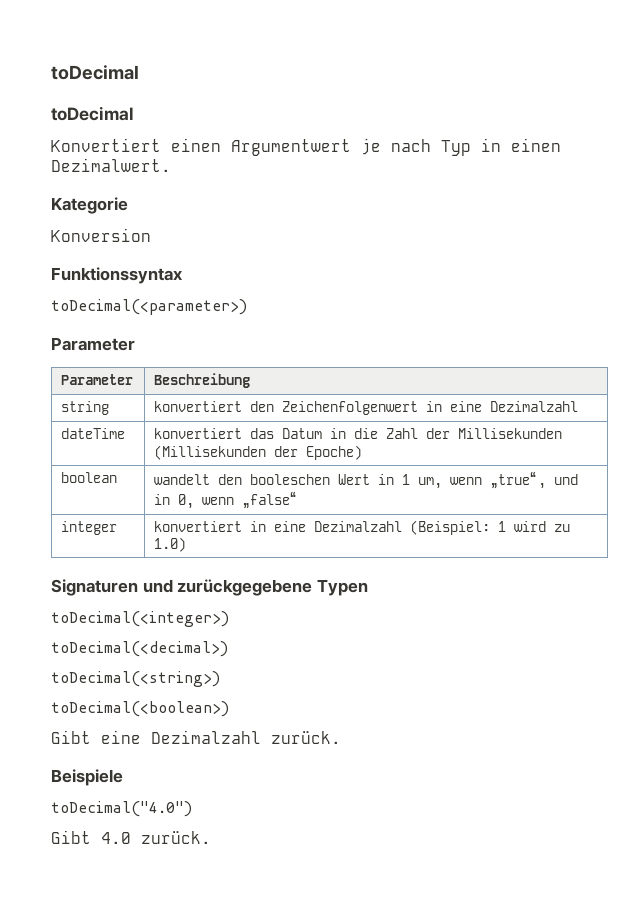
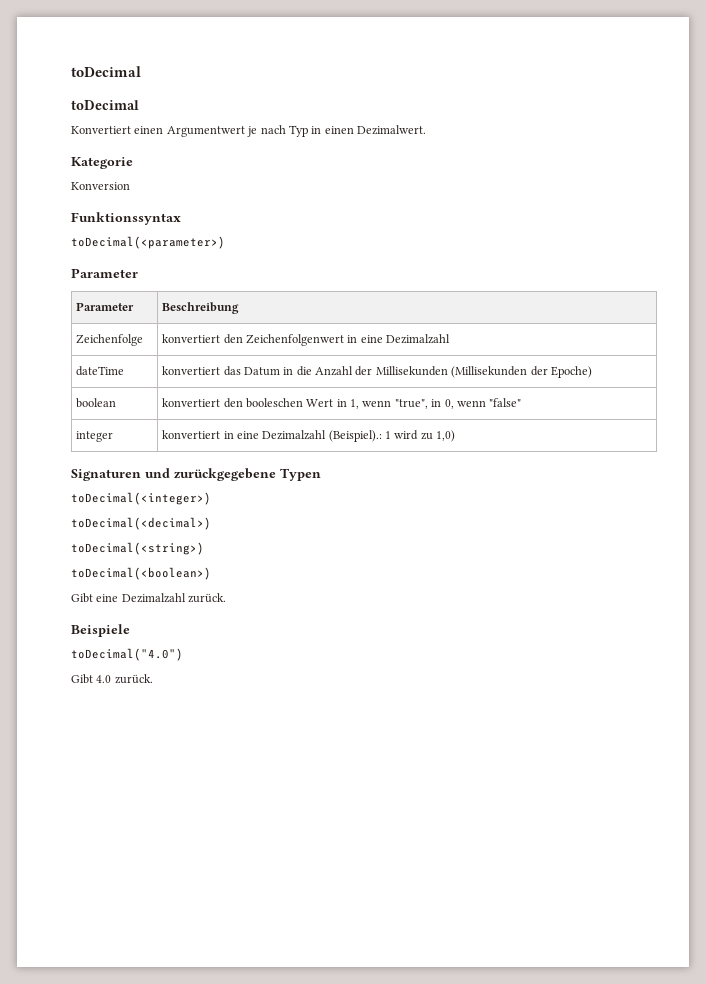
- string | konvertiert den Zeichenfolgenwert in eine Dezimalzahl
+ Zeichenfolge | konvertiert den Zeichenfolgenwert in eine Dezimalzahl
- dateTime | konvertiert das Datum in die Zahl der Millisekunden (Millisekunden der Epoche)
+ dateTime | konvertiert das Datum in die Anzahl der Millisekunden (Millisekunden der Epoche)
- boolean | wandelt den booleschen Wert in 1 um, wenn „true“, und in 0, wenn „false“
+ boolean | konvertiert den booleschen Wert in 1, wenn "true", in 0, wenn "false"
- integer | konvertiert in eine Dezimalzahl (Beispiel: 1 wird zu 1.0)
+ integer | konvertiert in eine Dezimalzahl (Beispiel).: 1 wird zu 1,0)

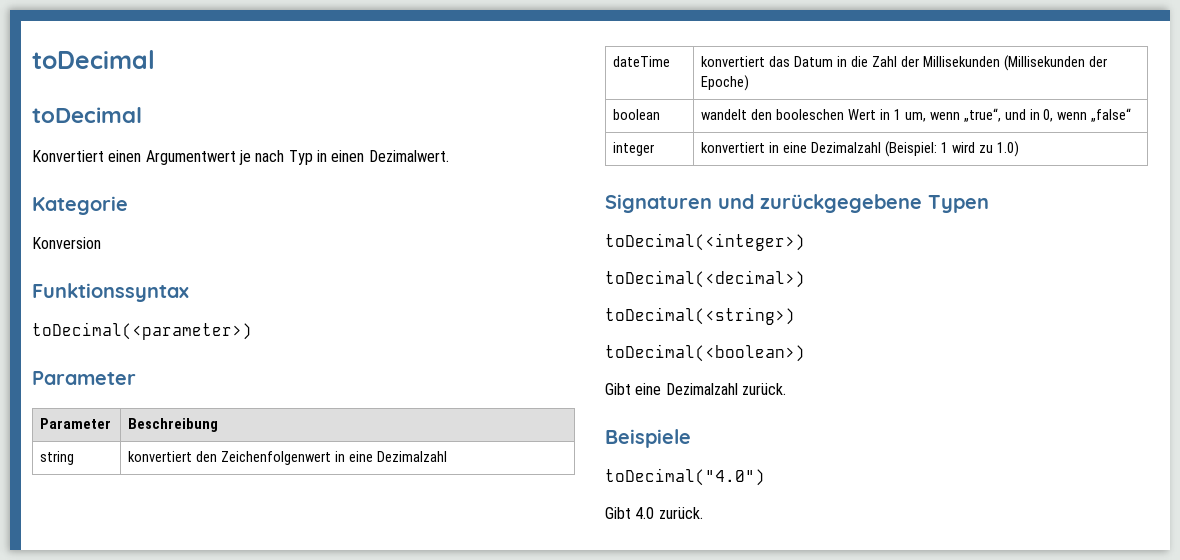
- Zeichenfolge | konvertiert den Zeichenfolgenwert in eine Dezimalzahl
+ string | konvertiert den Zeichenfolgenwert in eine Dezimalzahl
- dateTime | konvertiert das Datum in die Anzahl der Millisekunden (Millisekunden der Epoche)
+ dateTime | konvertiert das Datum in die Zahl der Millisekunden (Millisekunden der Epoche)
- boolean | konvertiert den booleschen Wert in 1, wenn "true", in 0, wenn "false"
+ boolean | wandelt den booleschen Wert in 1 um, wenn „true“, und in 0, wenn „false“
- integer | konvertiert in eine Dezimalzahl (Beispiel).: 1 wird zu 1,0)
+ integer | konvertiert in eine Dezimalzahl (Beispiel: 1 wird zu 1.0)

